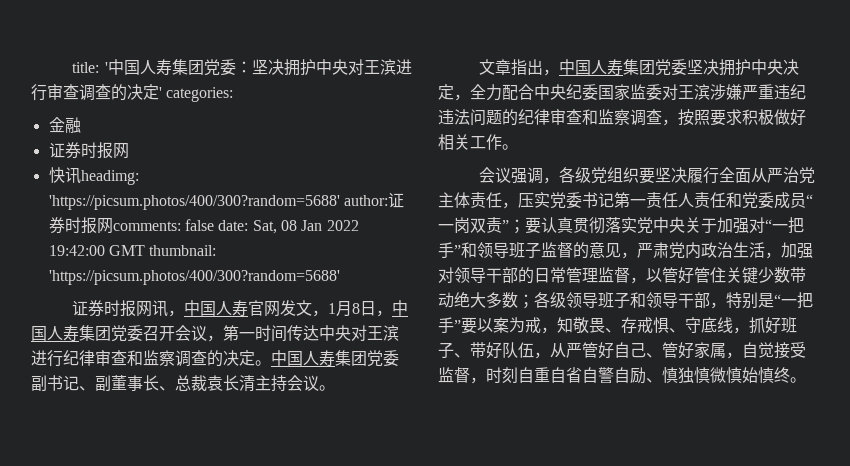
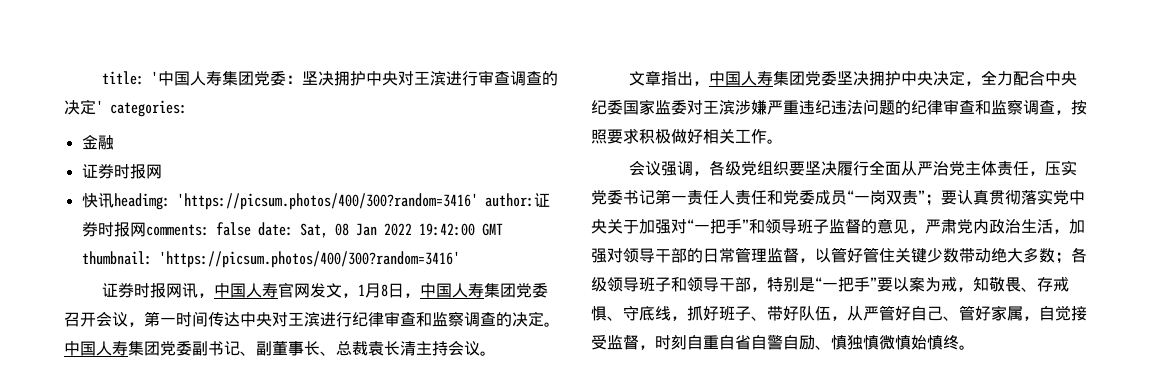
- 快讯headimg: 'https://picsum.photos/400/300?random=5688' author:证券时报网comments: false date: Sat, 08 Jan 2022 19:42:00 GMT thumbnail: 'https://picsum.photos/400/300?random=5688'
+ 快讯headimg: 'https://picsum.photos/400/300?random=3416' author:证券时报网comments: false date: Sat, 08 Jan 2022 19:42:00 GMT thumbnail: 'https://picsum.photos/400/300?random=3416'

